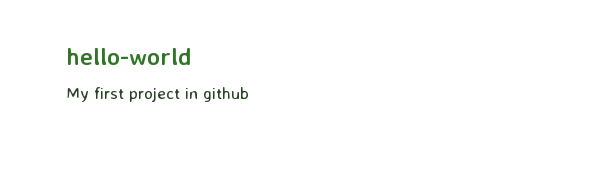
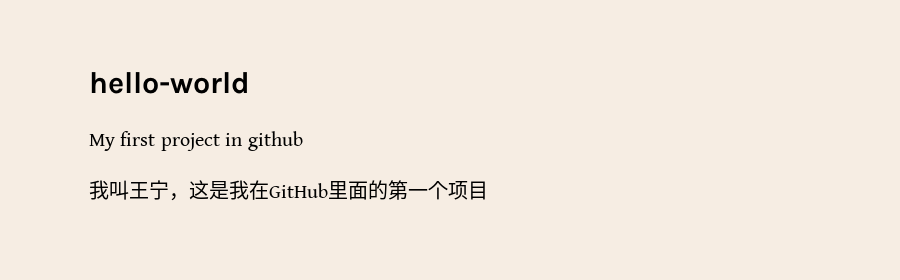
+ 我叫王宁，这是我在GitHub里面的第一个项目

